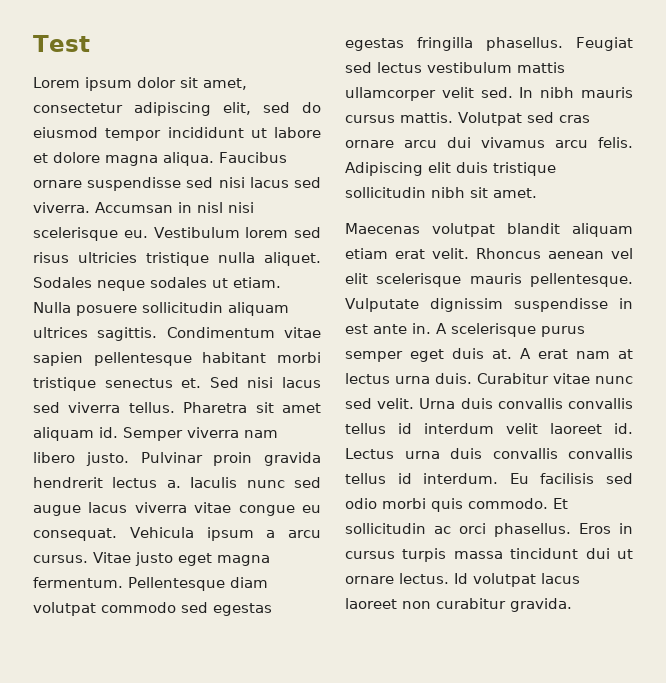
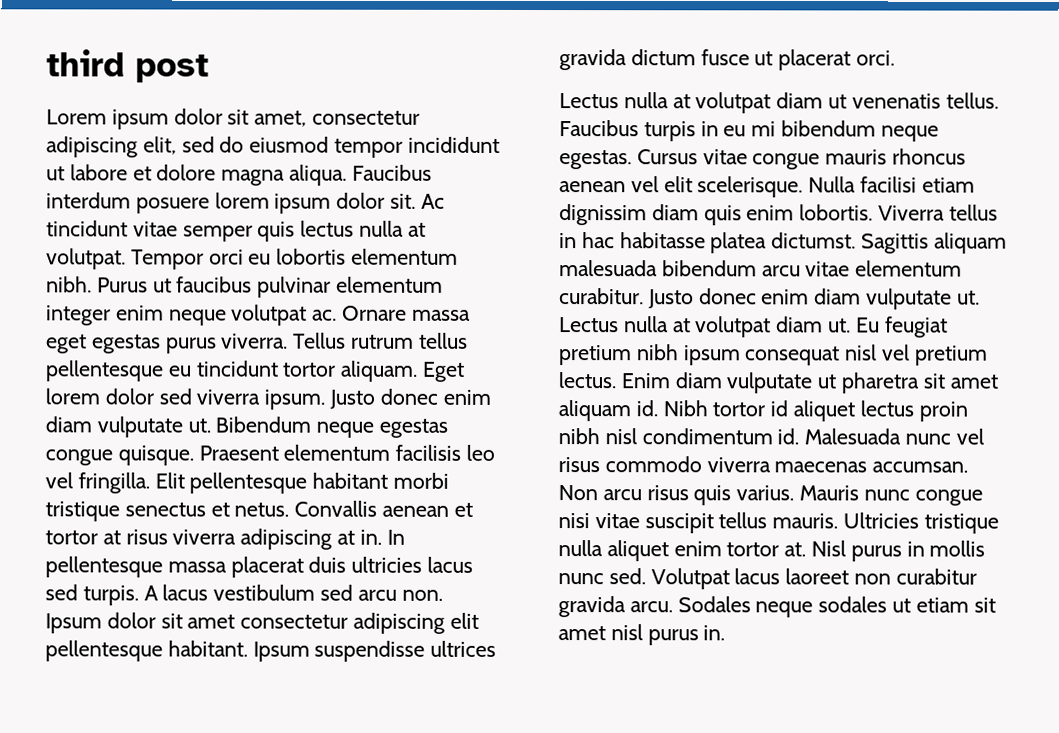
- Test
+ third post
- Faucibus ornare suspendisse sed nisi lacus sed viverra. Accumsan in nisl nisi scelerisque eu. Vestibulum lorem sed risus ultricies tristique nulla aliquet. Sodales neque sodales ut etiam. Nulla posuere sollicitudin aliquam ultrices sagittis. Condimentum vitae sapien pellentesque habitant morbi tristique senectus et. Sed nisi lacus sed viverra tellus. Pharetra sit amet aliquam id. Semper viverra nam libero justo. Pulvinar proin gravida hendrerit lectus a. Iaculis nunc sed augue lacus viverra vitae congue eu consequat. Vehicula ipsum a arcu cursus. Vitae justo eget magna fermentum. Pellentesque diam volutpat commodo sed egestas egestas fringilla phasellus. Feugiat sed lectus vestibulum mattis ullamcorper velit sed. In nibh mauris cursus mattis. Volutpat sed cras ornare arcu dui vivamus arcu felis. Adipiscing elit duis tristique sollicitudin nibh sit amet.
- Maecenas volutpat blandit aliquam etiam erat velit. Rhoncus aenean vel elit scelerisque mauris pellentesque. Vulputate dignissim suspendisse in est ante in. A scelerisque purus semper eget duis at. A erat nam at lectus urna duis. Curabitur vitae nunc sed velit. Urna duis convallis convallis tellus id interdum velit laoreet id. Lectus urna duis convallis convallis tellus id interdum. Eu facilisis sed odio morbi quis commodo. Et sollicitudin ac orci phasellus. Eros in cursus turpis massa tincidunt dui ut ornare lectus. Id volutpat lacus laoreet non curabitur gravida.
+ Faucibus interdum posuere lorem ipsum dolor sit. Ac tincidunt vitae semper quis lectus nulla at volutpat. Tempor orci eu lobortis elementum nibh. Purus ut faucibus pulvinar elementum integer enim neque volutpat ac. Ornare massa eget egestas purus viverra. Tellus rutrum tellus pellentesque eu tincidunt tortor aliquam. Eget lorem dolor sed viverra ipsum. Justo donec enim diam vulputate ut. Bibendum neque egestas congue quisque. Praesent elementum facilisis leo vel fringilla. Elit pellentesque habitant morbi tristique senectus et netus. Convallis aenean et tortor at risus viverra adipiscing at in. In pellentesque massa placerat duis ultricies lacus sed turpis. A lacus vestibulum sed arcu non. Ipsum dolor sit amet consectetur adipiscing elit pellentesque habitant. Ipsum suspendisse ultrices gravida dictum fusce ut placerat orci.
+ Lectus nulla at volutpat diam ut venenatis tellus. Faucibus turpis in eu mi bibendum neque egestas. Cursus vitae congue mauris rhoncus aenean vel elit scelerisque. Nulla facilisi etiam dignissim diam quis enim lobortis. Viverra tellus in hac habitasse platea dictumst. Sagittis aliquam malesuada bibendum arcu vitae elementum curabitur. Justo donec enim diam vulputate ut. Lectus nulla at volutpat diam ut. Eu feugiat pretium nibh ipsum consequat nisl vel pretium lectus. Enim diam vulputate ut pharetra sit amet aliquam id. Nibh tortor id aliquet lectus proin nibh nisl condimentum id. Malesuada nunc vel risus commodo viverra maecenas accumsan. Non arcu risus quis varius. Mauris nunc congue nisi vitae suscipit tellus mauris. Ultricies tristique nulla aliquet enim tortor at. Nisl purus in mollis nunc sed. Volutpat lacus laoreet non curabitur gravida arcu. Sodales neque sodales ut etiam sit amet nisl purus in.

